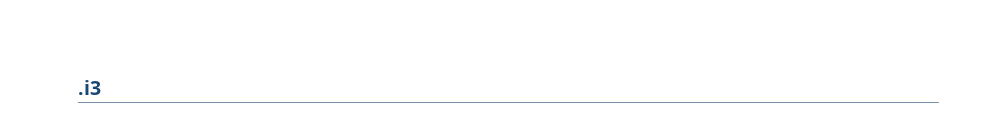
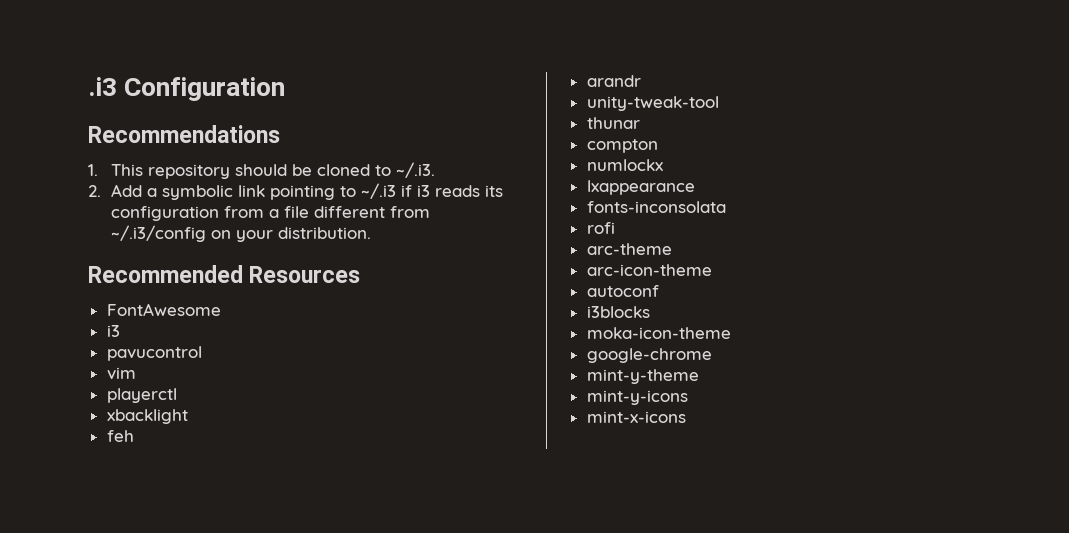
- .i3
+ .i3 Configuration
+ Recommendations
+ 1. This repository should be cloned to ~/.i3.
+ 2. Add a symbolic link pointing to ~/.i3 if i3 reads its configuration from a file different from ~/.i3/config on your distribution.
+ Recommended Resources
+ FontAwesome
+ i3
+ pavucontrol
+ vim
+ playerctl
+ xbacklight
+ feh
+ arandr
+ unity-tweak-tool
+ thunar
+ compton
+ numlockx
+ lxappearance
+ fonts-inconsolata
+ rofi
+ arc-theme
+ arc-icon-theme
+ autoconf
+ i3blocks
+ moka-icon-theme
+ google-chrome
+ mint-y-theme
+ mint-y-icons
+ mint-x-icons

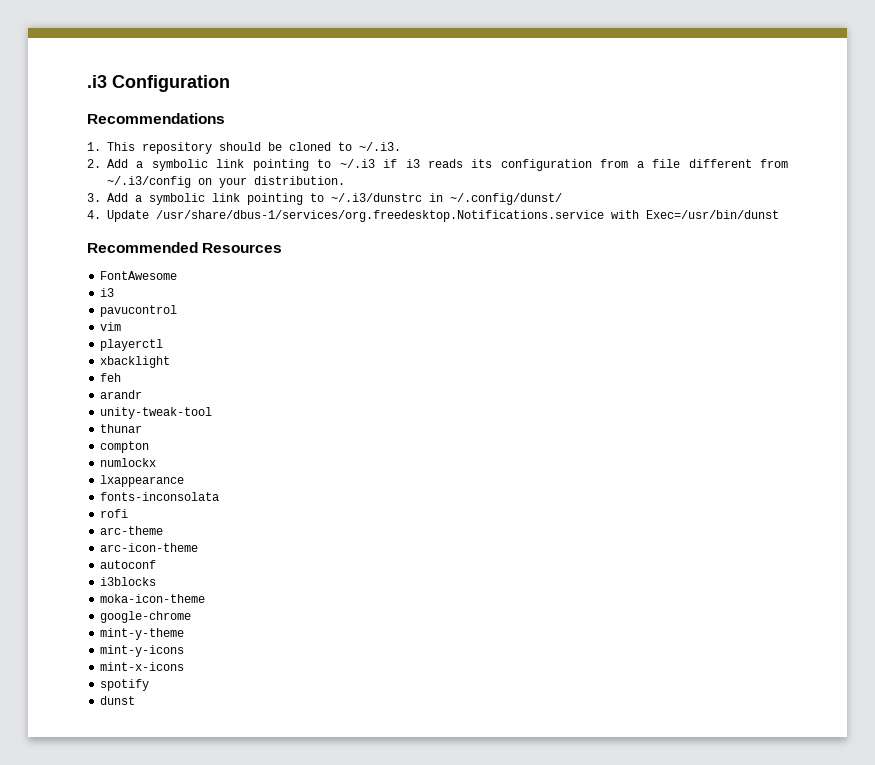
+ 3. Add a symbolic link pointing to ~/.i3/dunstrc in ~/.config/dunst/
+ 4. Update /usr/share/dbus-1/services/org.freedesktop.Notifications.service with Exec=/usr/bin/dunst
+ spotify
+ dunst

